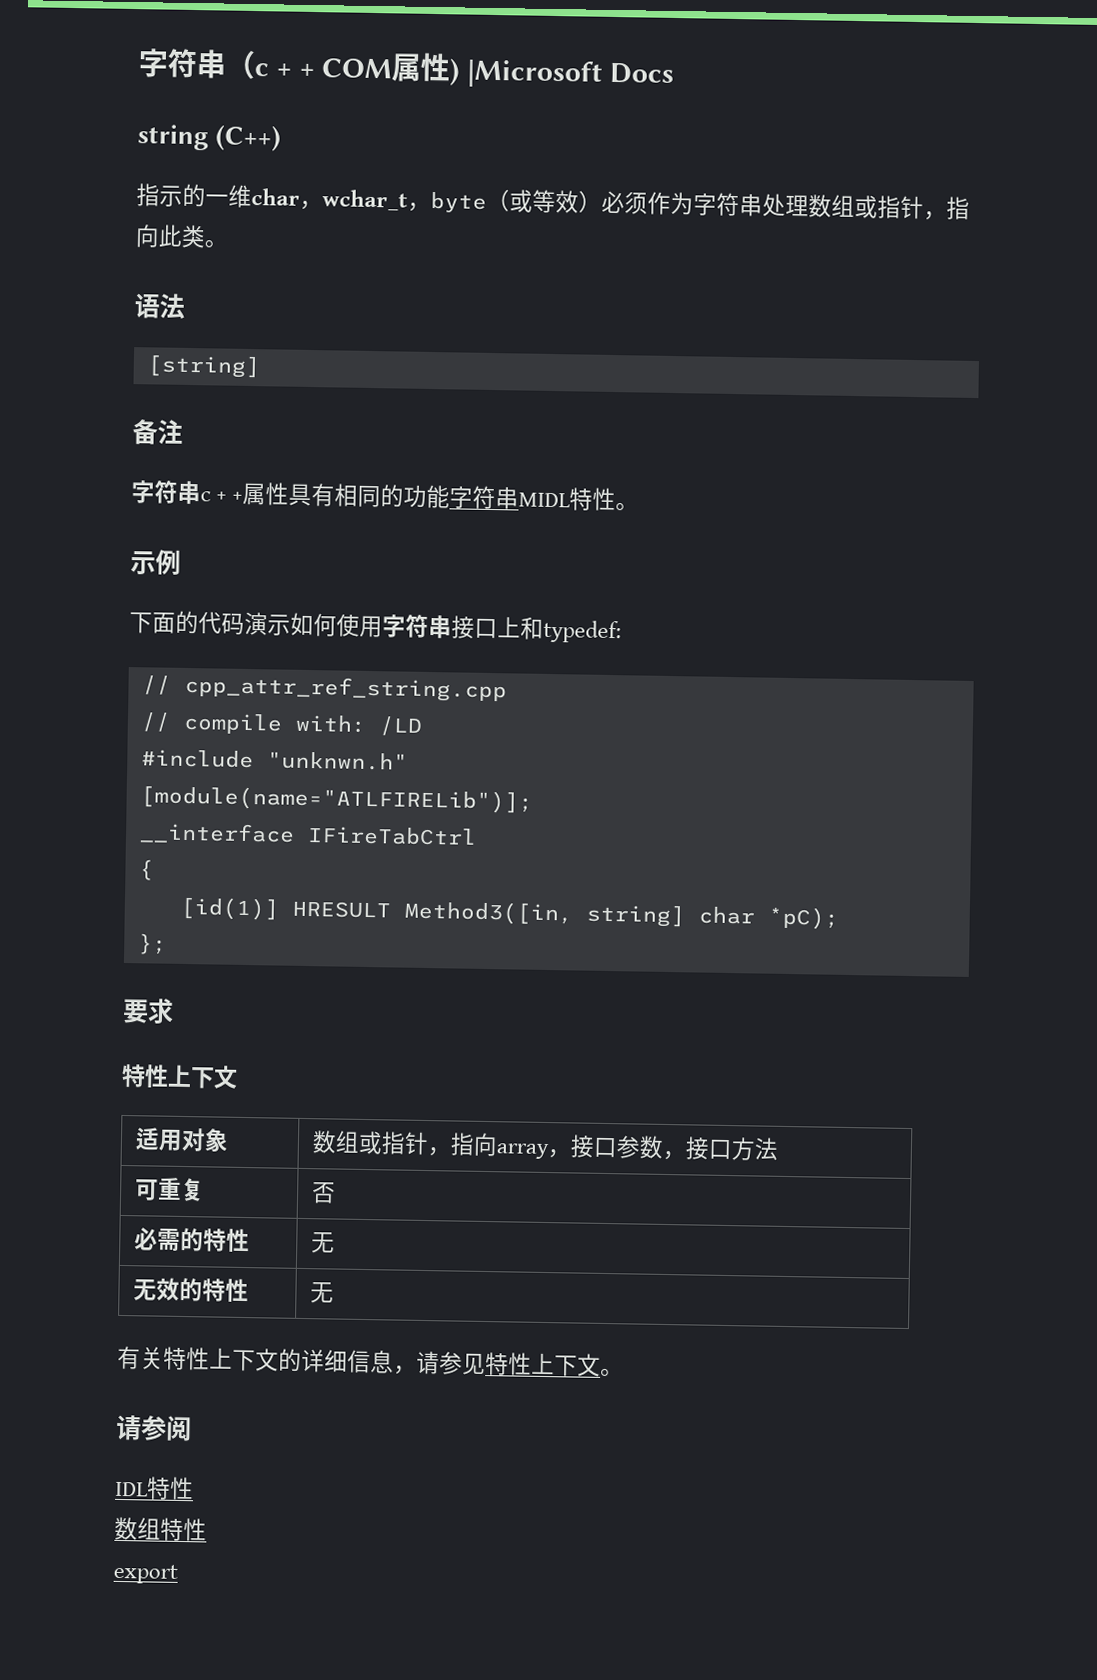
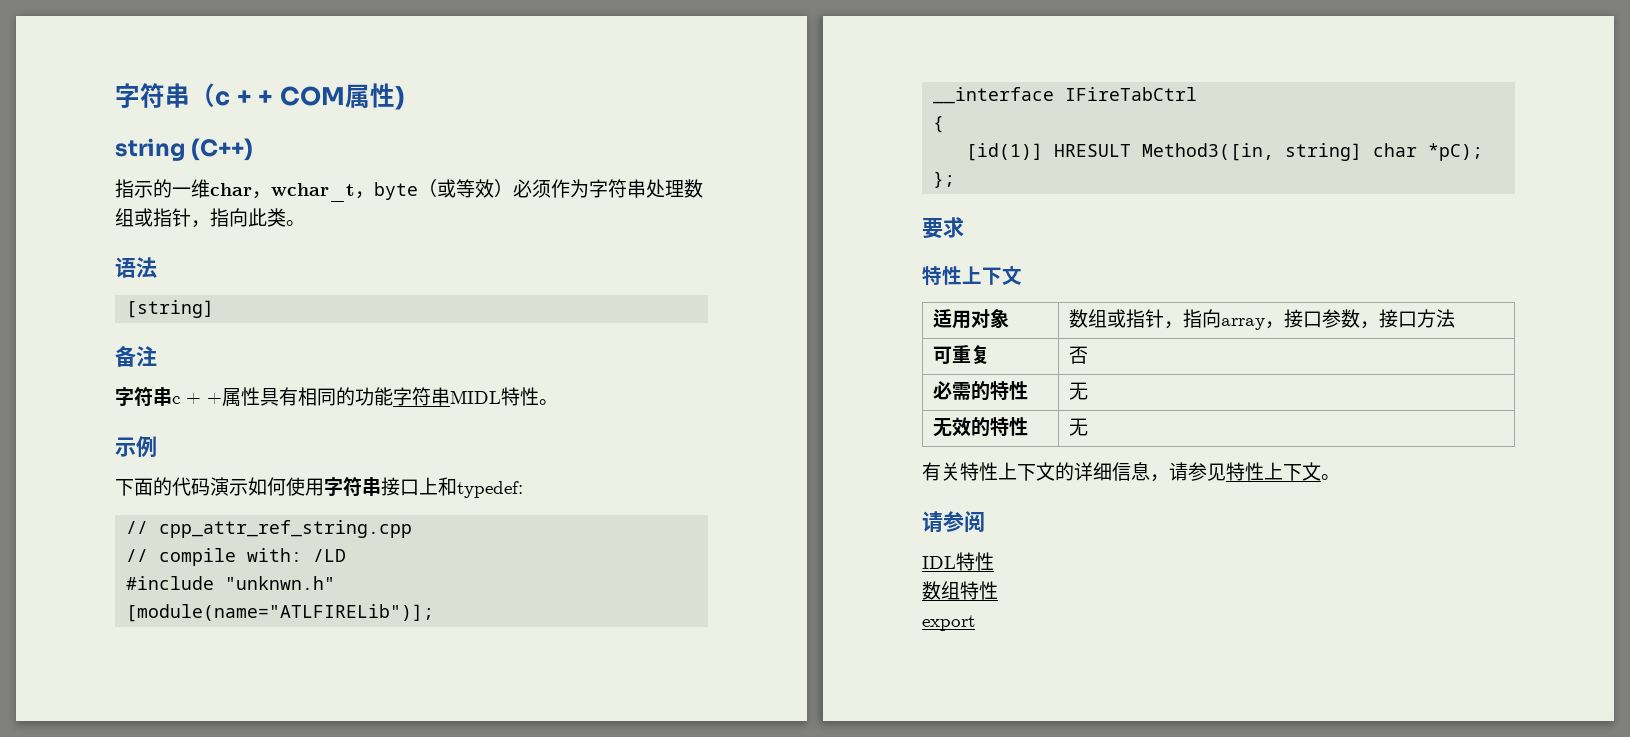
- 字符串（c + + COM属性) |Microsoft Docs
+ 字符串（c + + COM属性)

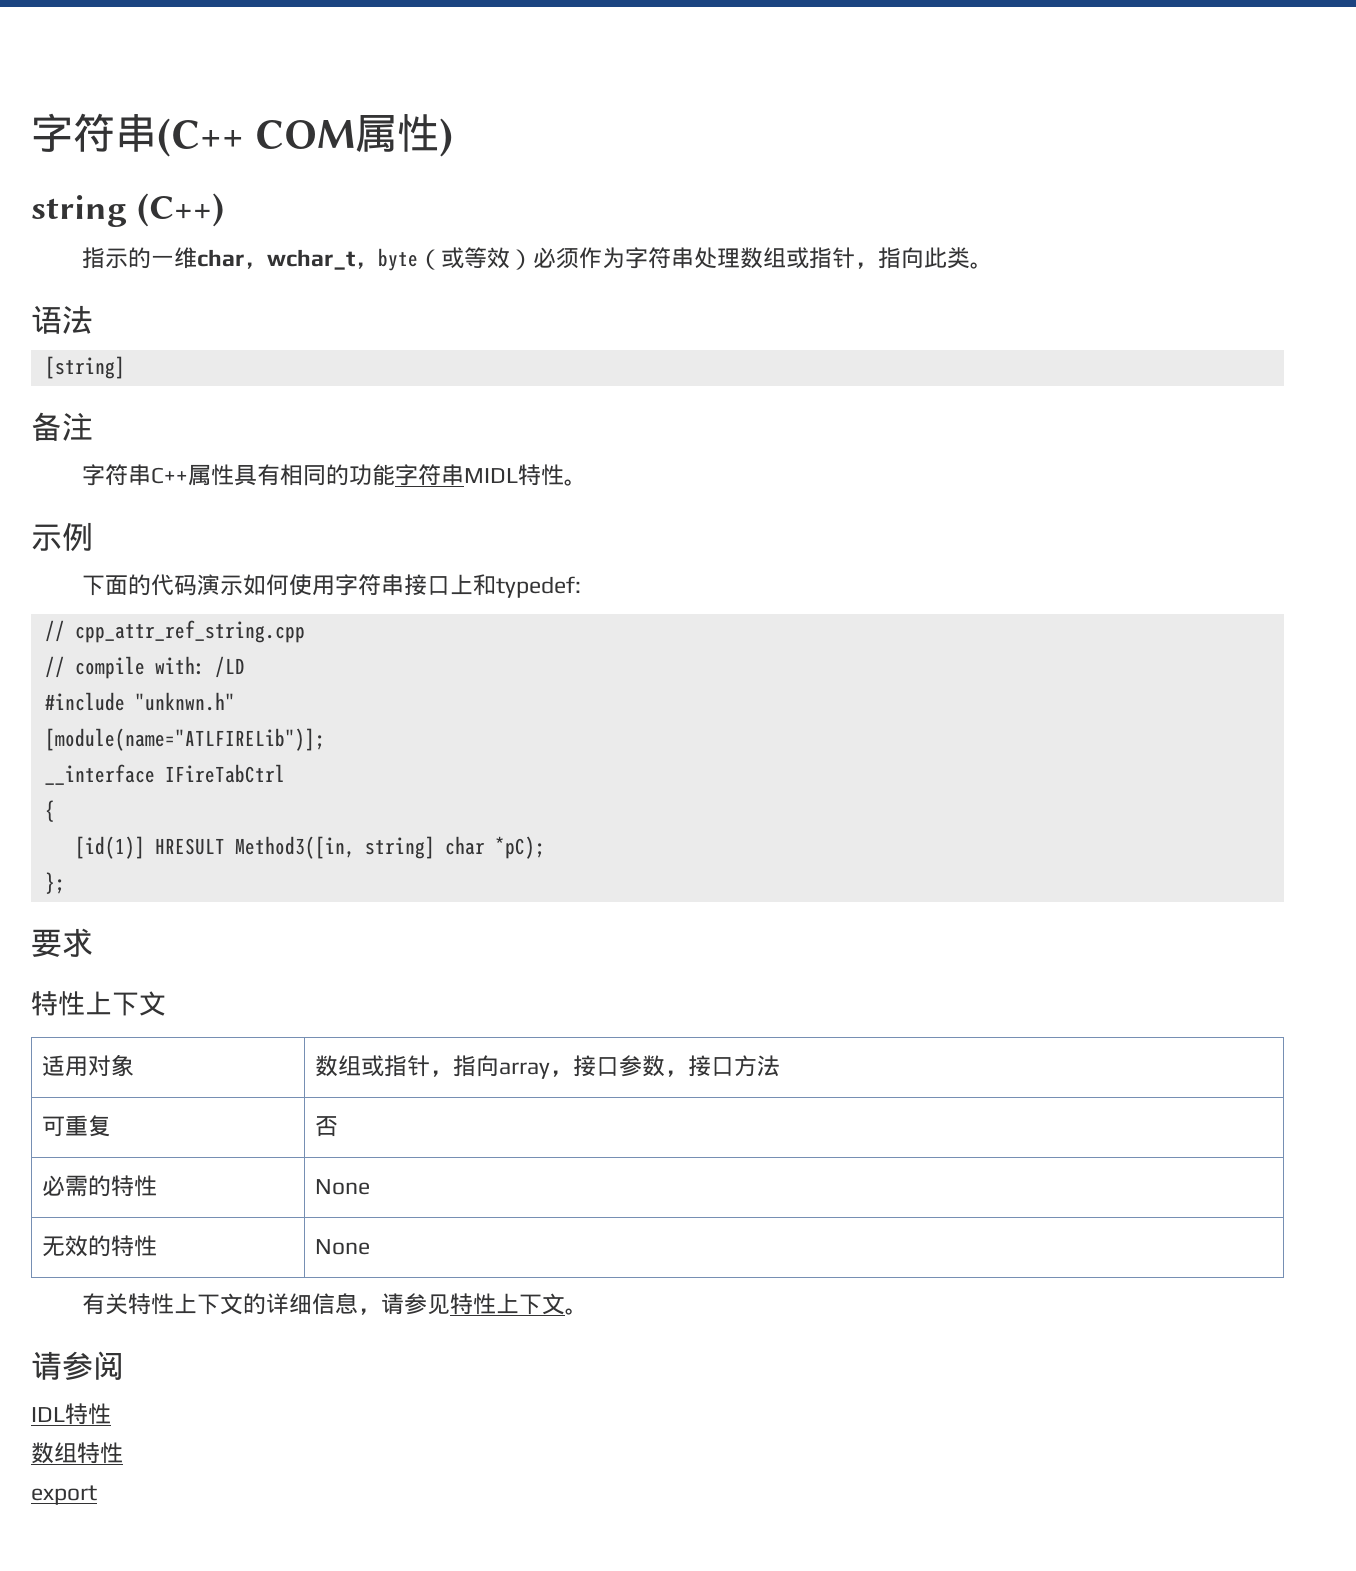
- 字符串（c + + COM属性)
+ 字符串(C++ COM属性)
- 字符串c + +属性具有相同的功能字符串MIDL特性。
+ 字符串C++属性具有相同的功能字符串MIDL特性。
- 必需的特性 | 无
+ 必需的特性 | None
- 无效的特性 | 无
+ 无效的特性 | None

